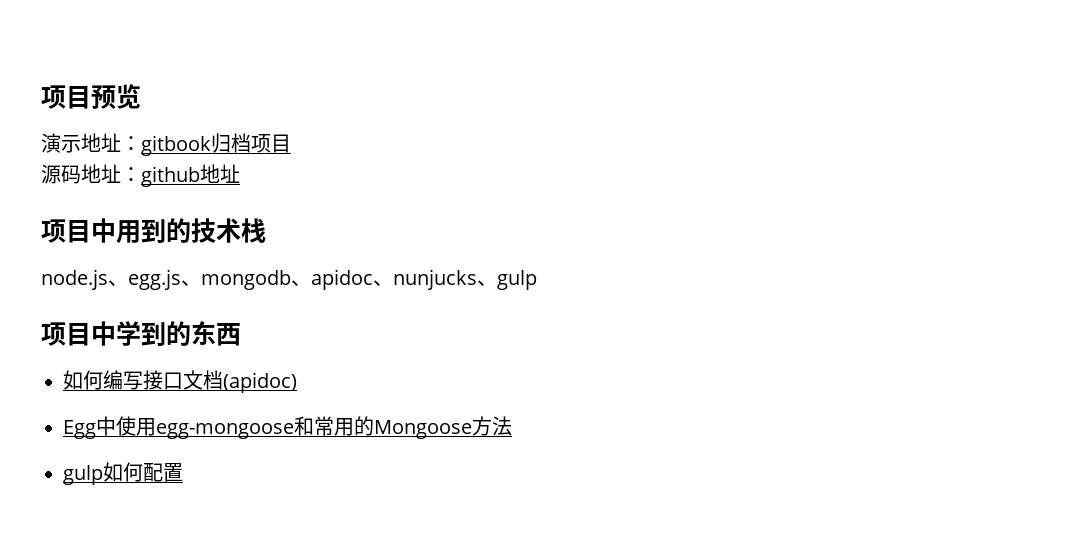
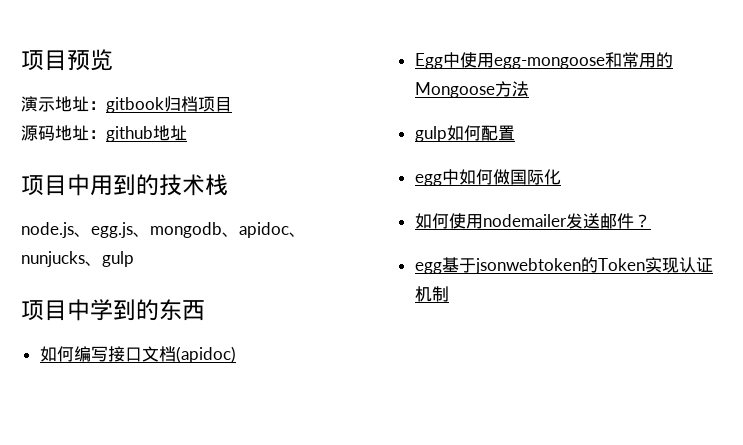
+ egg中如何做国际化
+ 如何使用nodemailer发送邮件？
+ egg基于jsonwebtoken的Token实现认证机制

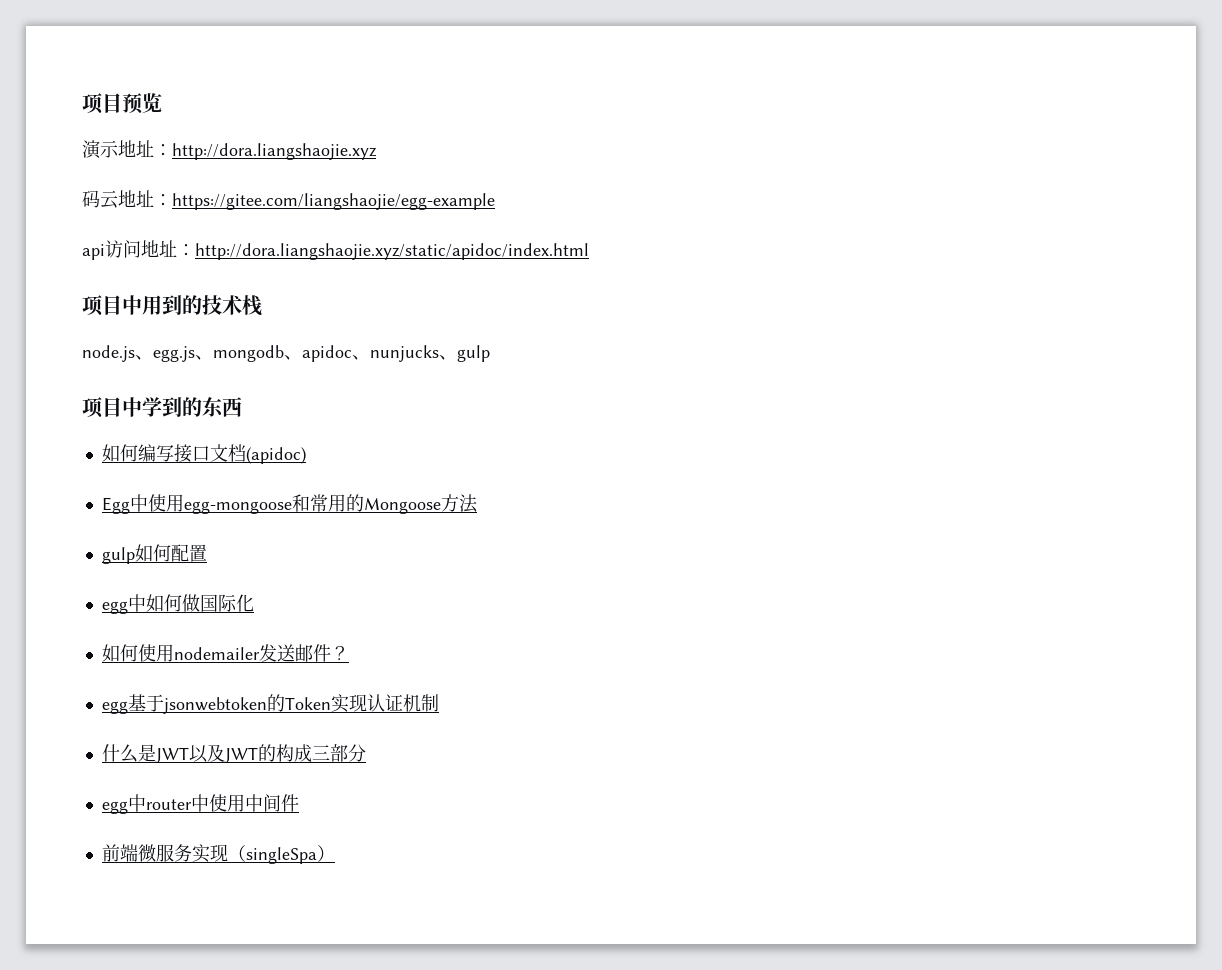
- 演示地址：gitbook归档项目
- 源码地址：github地址
+ 演示地址：http://dora.liangshaojie.xyz
+ 码云地址：https://gitee.com/liangshaojie/egg-example
+ api访问地址：http://dora.liangshaojie.xyz/static/apidoc/index.html
+ 什么是JWT以及JWT的构成三部分
+ egg中router中使用中间件
+ 前端微服务实现（singleSpa）

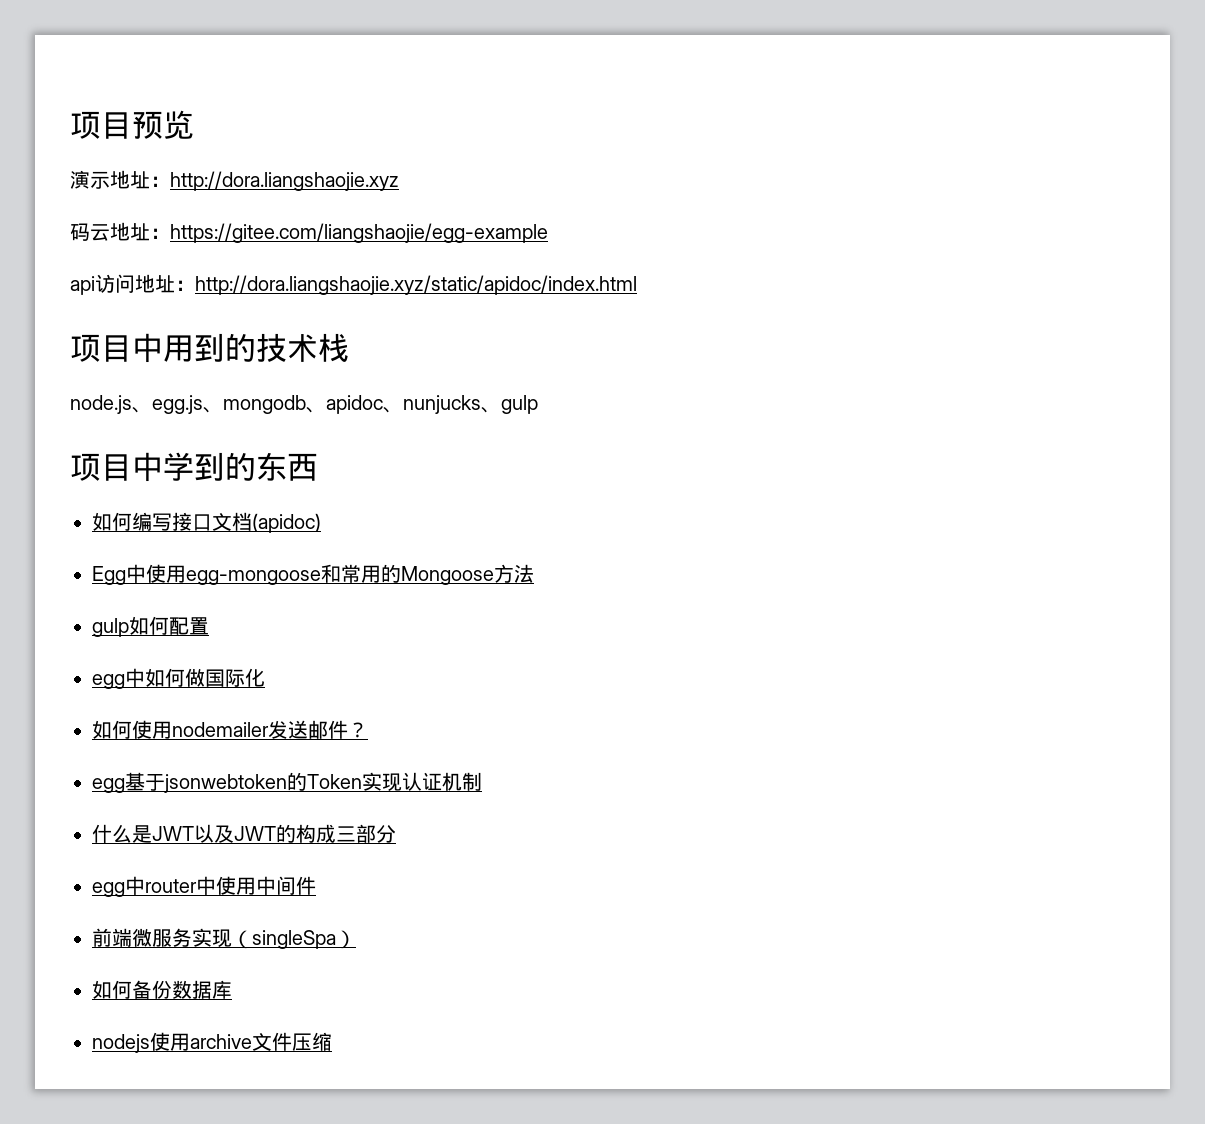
+ 如何备份数据库
+ nodejs使用archive文件压缩

